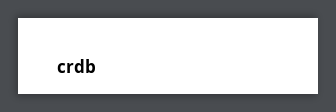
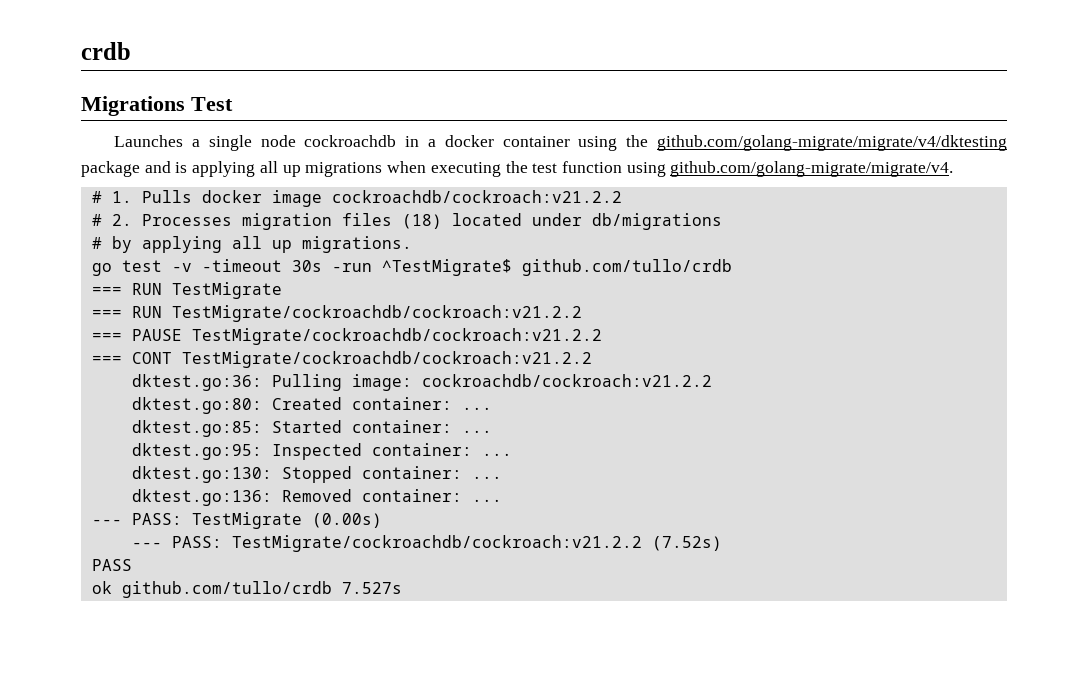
+ Migrations Test
+ Launches a single node cockroachdb in a docker container using the github.com/golang-migrate/migrate/v4/dktesting package and is applying all up migrations when executing the test function using github.com/golang-migrate/migrate/v4.
+ # 1. Pulls docker image cockroachdb/cockroach:v21.2.2
+ # 2. Processes migration files (18) located under db/migrations
+ # by applying all up migrations.
+ go test -v -timeout 30s -run ^TestMigrate$ github.com/tullo/crdb
+ === RUN TestMigrate
+ === RUN TestMigrate/cockroachdb/cockroach:v21.2.2
+ === PAUSE TestMigrate/cockroachdb/cockroach:v21.2.2
+ === CONT TestMigrate/cockroachdb/cockroach:v21.2.2
+ dktest.go:36: Pulling image: cockroachdb/cockroach:v21.2.2
+ dktest.go:80: Created container: ...
+ dktest.go:85: Started container: ...
+ dktest.go:95: Inspected container: ...
+ dktest.go:130: Stopped container: ...
+ dktest.go:136: Removed container: ...
+ --- PASS: TestMigrate (0.00s)
+ --- PASS: TestMigrate/cockroachdb/cockroach:v21.2.2 (7.52s)
+ PASS
+ ok github.com/tullo/crdb 7.527s

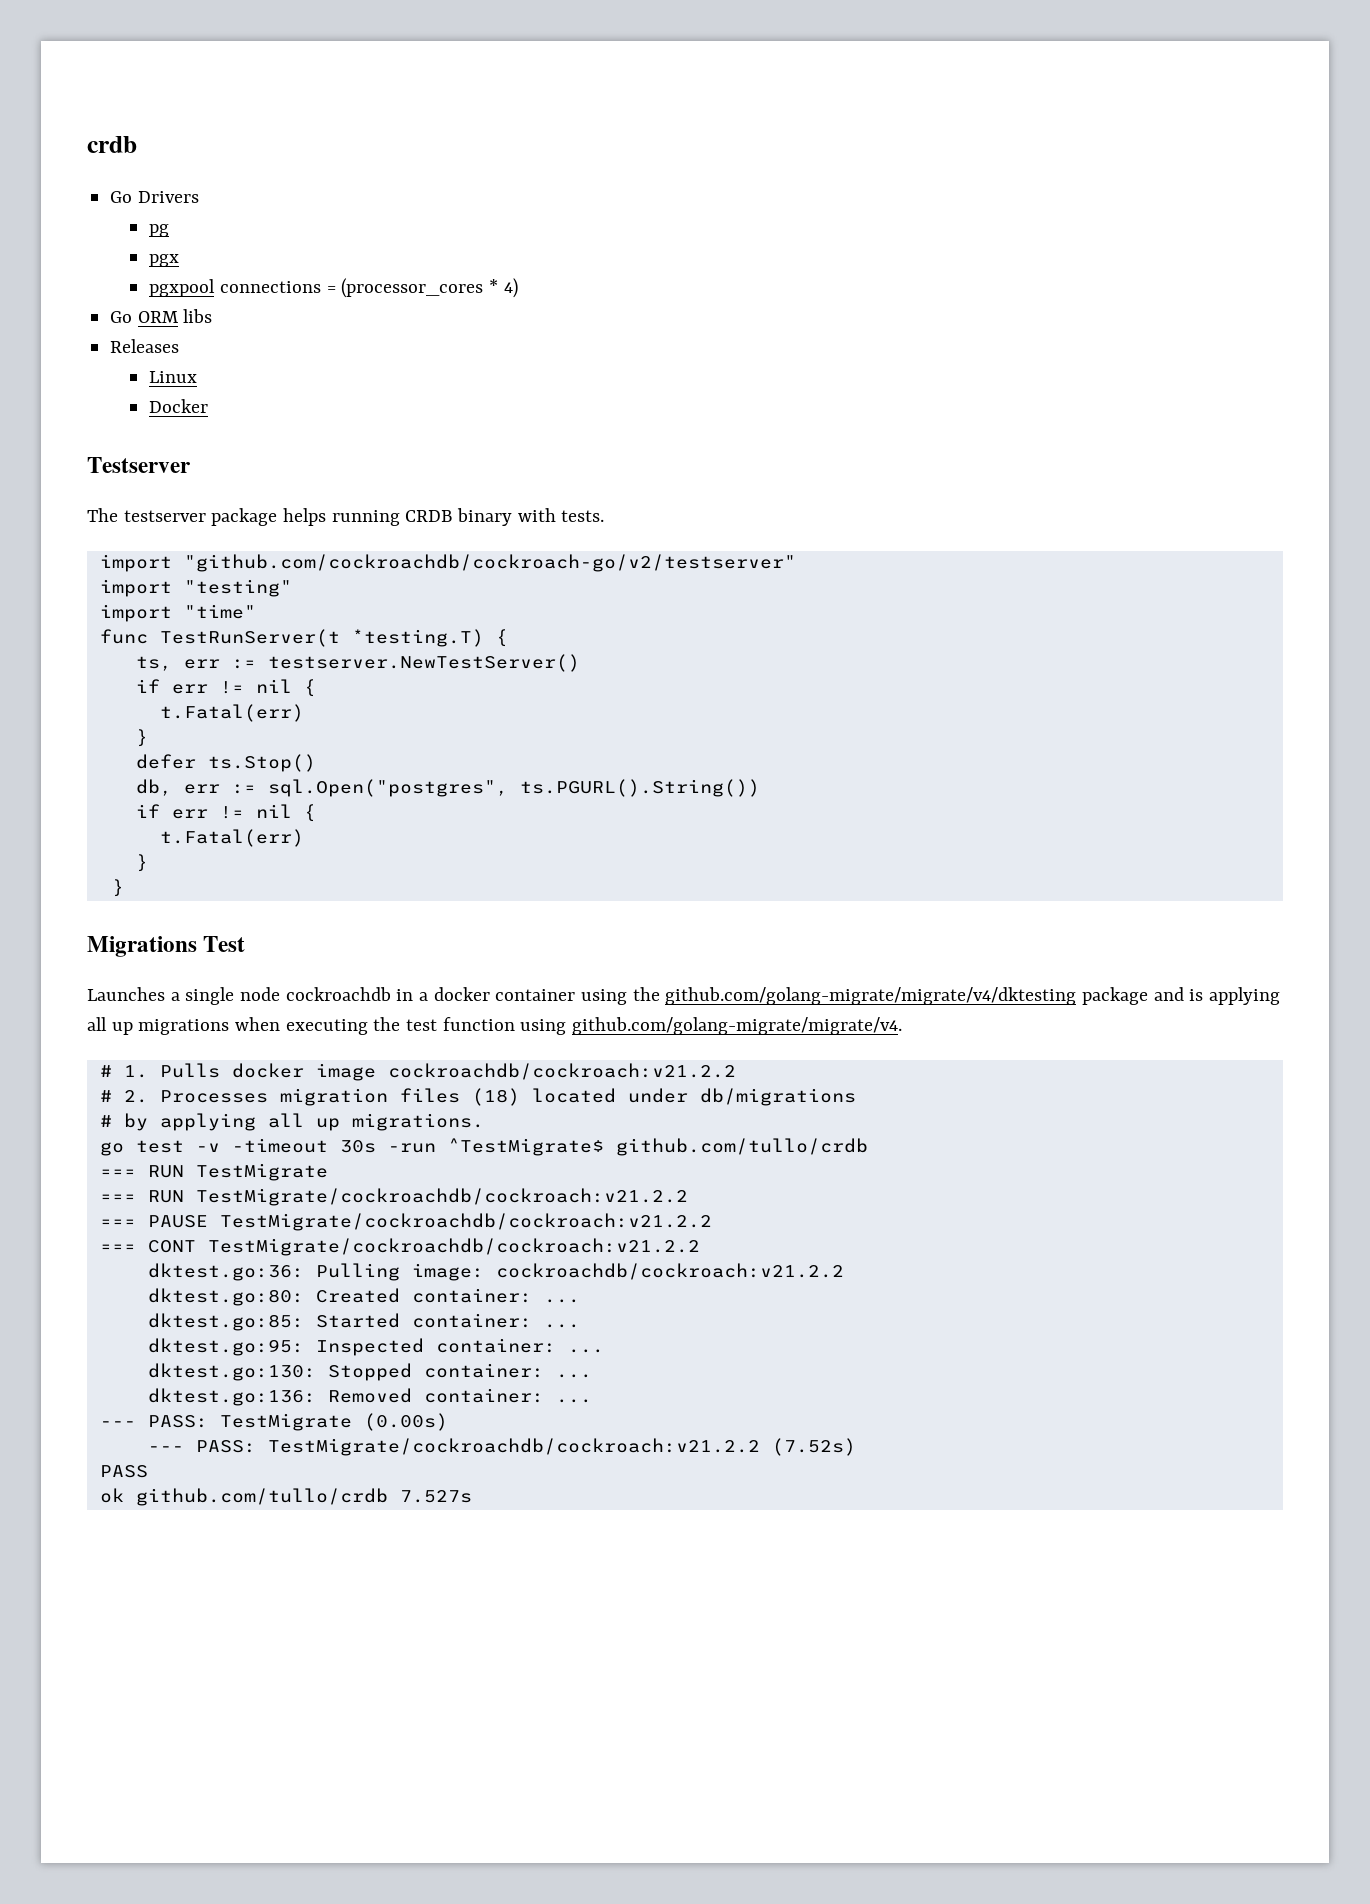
+ Go Drivers
+ pg
+ pgx
+ pgxpool connections = (processor_cores * 4)
+ Go ORM libs
+ Releases
+ Linux
+ Docker
+ Testserver
+ The testserver package helps running CRDB binary with tests.
+ import "github.com/cockroachdb/cockroach-go/v2/testserver"
+ import "testing"
+ import "time"
+ func TestRunServer(t *testing.T) {
+ ts, err := testserver.NewTestServer()
+ if err != nil {
+ t.Fatal(err)
+ }
+ defer ts.Stop()
+ db, err := sql.Open("postgres", ts.PGURL().String())
+ if err != nil {
+ t.Fatal(err)
+ }
+ }

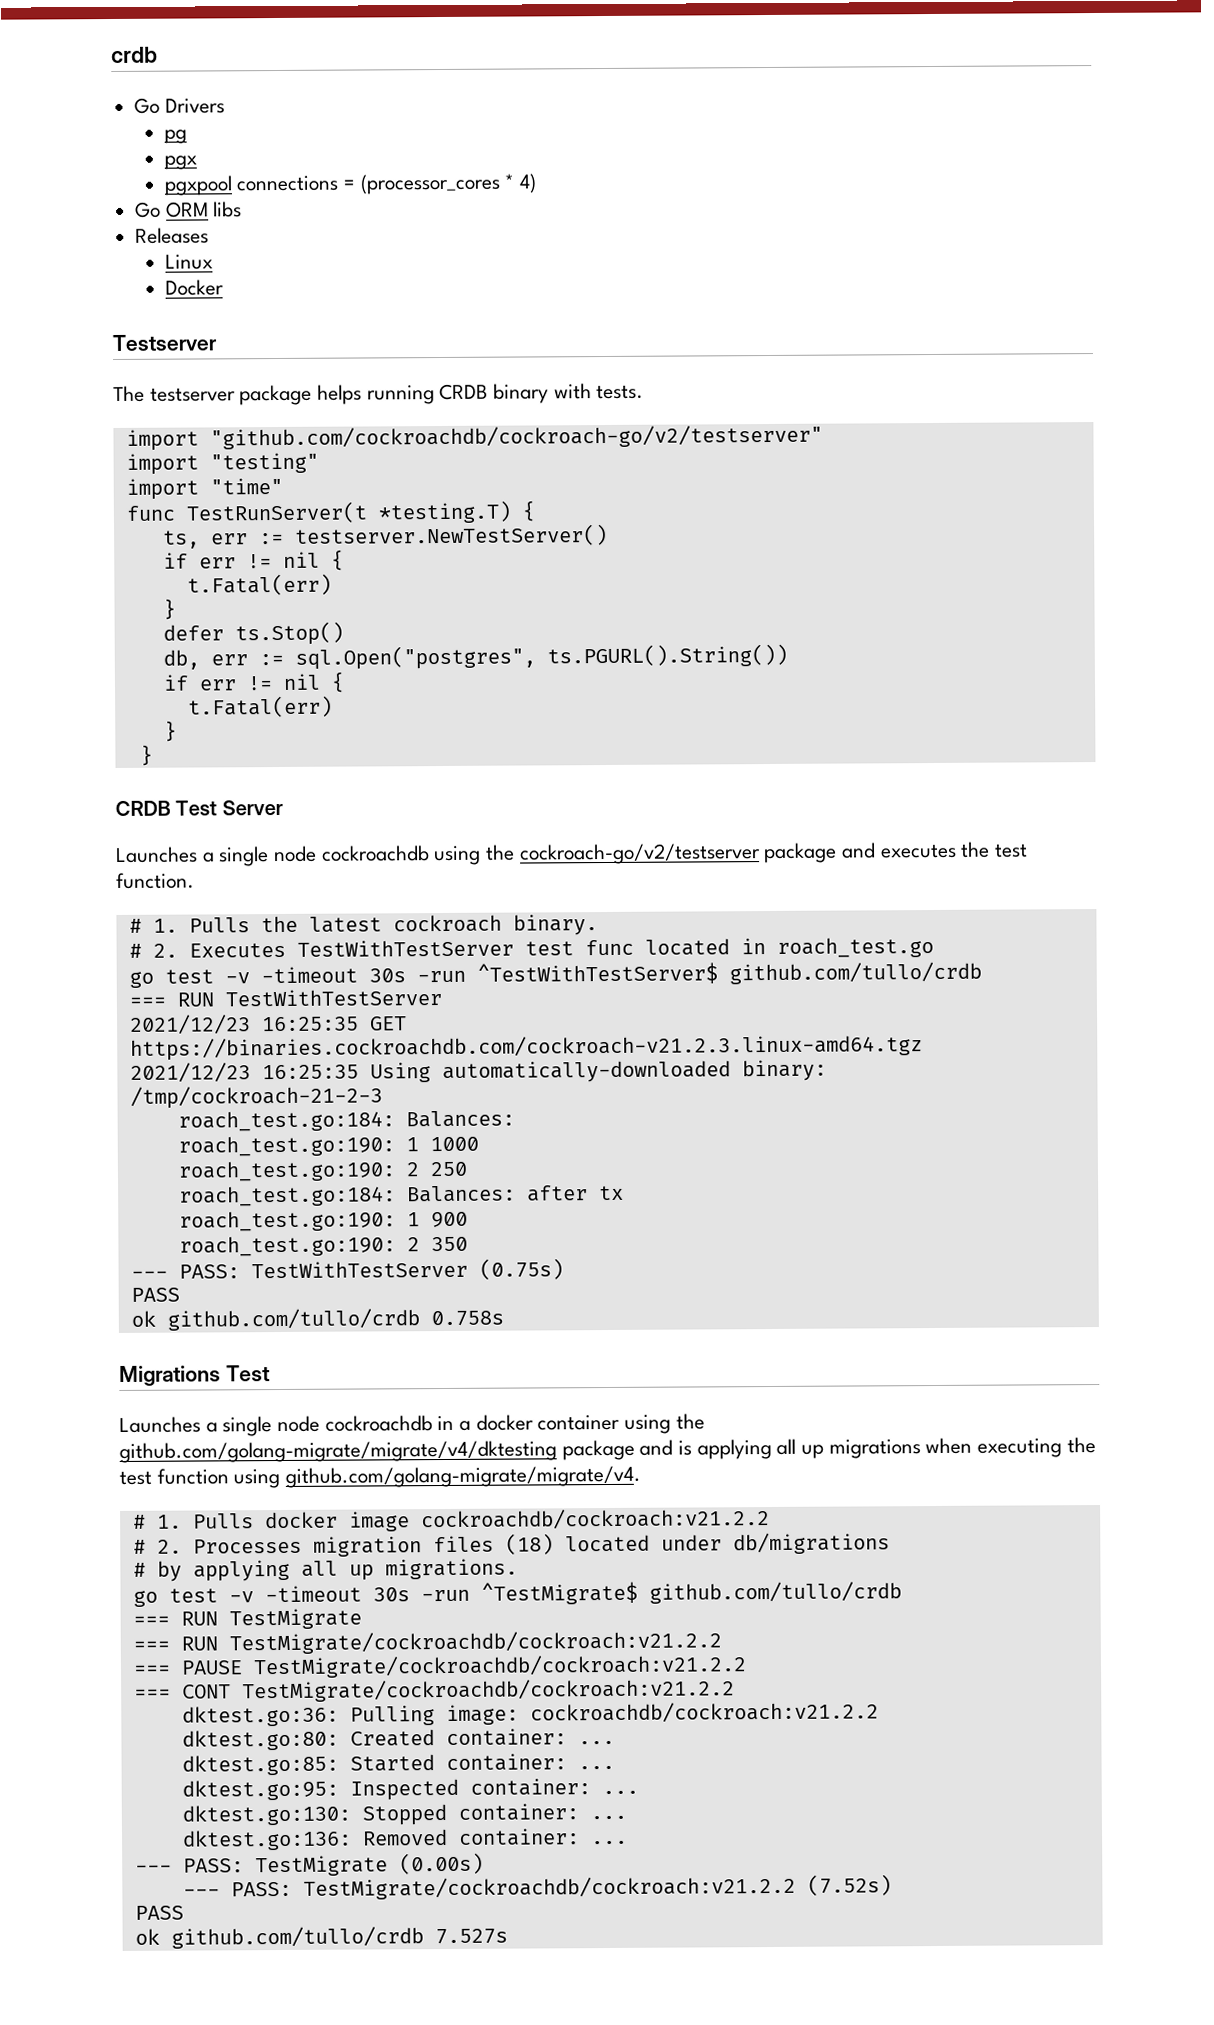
+ CRDB Test Server
+ Launches a single node cockroachdb using the cockroach-go/v2/testserver package and executes the test function.
+ # 1. Pulls the latest cockroach binary.
+ # 2. Executes TestWithTestServer test func located in roach_test.go
+ go test -v -timeout 30s -run ^TestWithTestServer$ github.com/tullo/crdb
+ === RUN TestWithTestServer
+ 2021/12/23 16:25:35 GET https://binaries.cockroachdb.com/cockroach-v21.2.3.linux-amd64.tgz
+ 2021/12/23 16:25:35 Using automatically-downloaded binary: /tmp/cockroach-21-2-3
+ roach_test.go:184: Balances:
+ roach_test.go:190: 1 1000
+ roach_test.go:190: 2 250
+ roach_test.go:184: Balances: after tx
+ roach_test.go:190: 1 900
+ roach_test.go:190: 2 350
+ --- PASS: TestWithTestServer (0.75s)
+ PASS
+ ok github.com/tullo/crdb 0.758s

